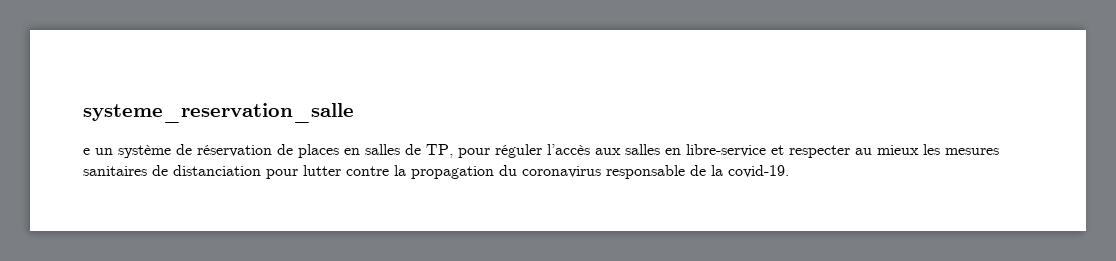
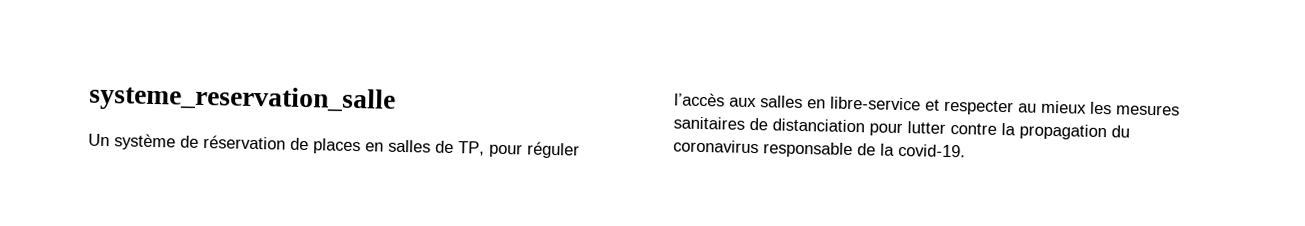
- e un système de réservation de places en salles de TP, pour réguler l’accès aux salles en libre-service et respecter au mieux les mesures sanitaires de distanciation pour lutter contre la propagation du coronavirus responsable de la covid-19.
+ Un système de réservation de places en salles de TP, pour réguler l’accès aux salles en libre-service et respecter au mieux les mesures sanitaires de distanciation pour lutter contre la propagation du coronavirus responsable de la covid-19.

